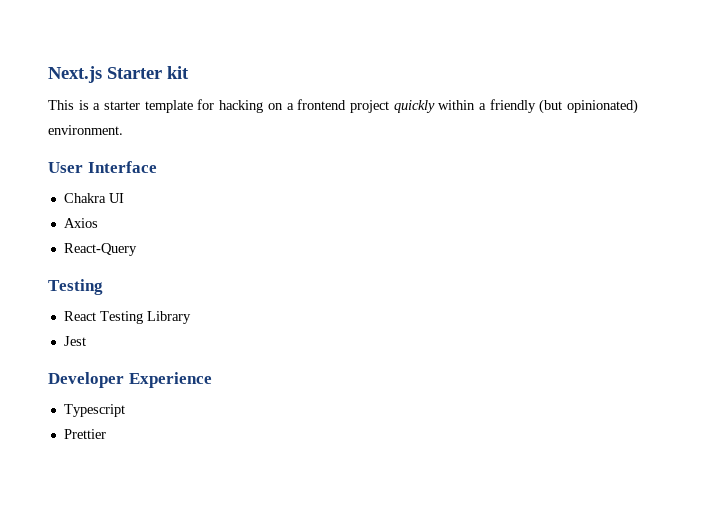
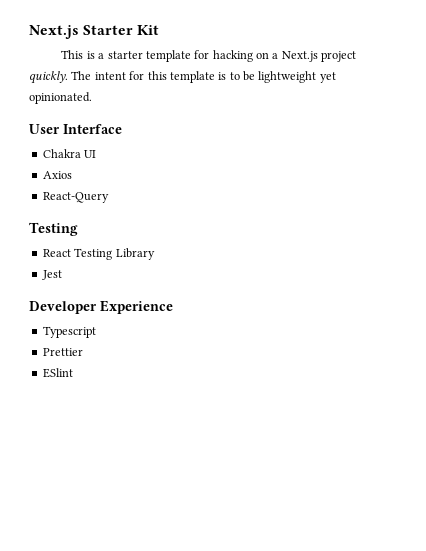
- Next.js Starter kit
+ Next.js Starter Kit
- This is a starter template for hacking on a frontend project quickly within a friendly (but opinionated) environment.
+ This is a starter template for hacking on a Next.js project quickly. The intent for this template is to be lightweight yet opinionated.
+ ESlint

